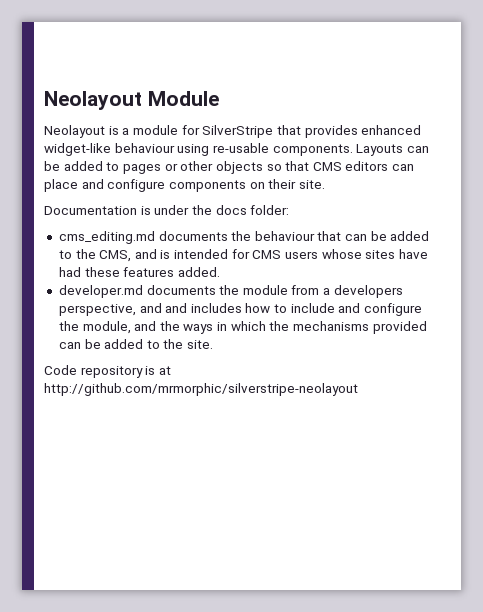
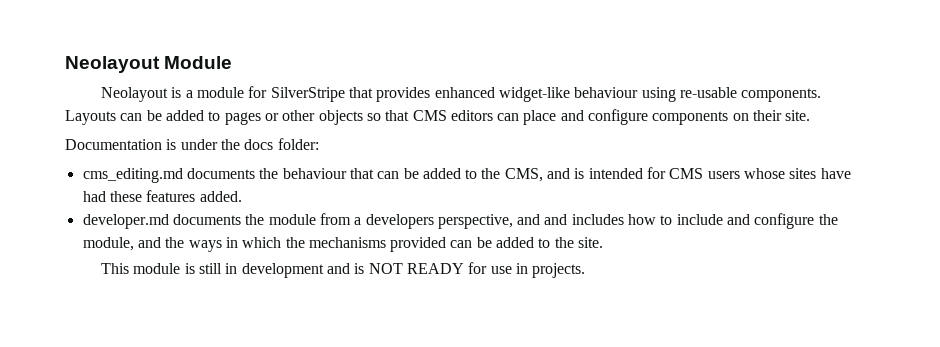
- Code repository is at http://github.com/mrmorphic/silverstripe-neolayout
+ This module is still in development and is NOT READY for use in projects.

